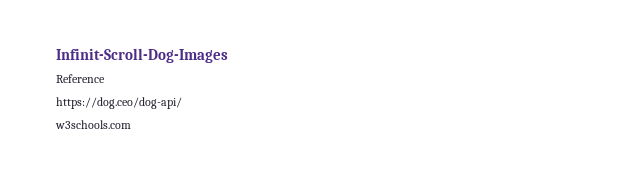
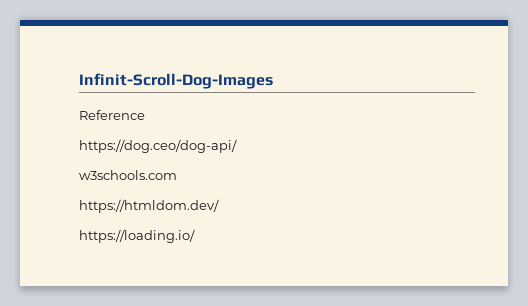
+ https://htmldom.dev/
+ https://loading.io/

